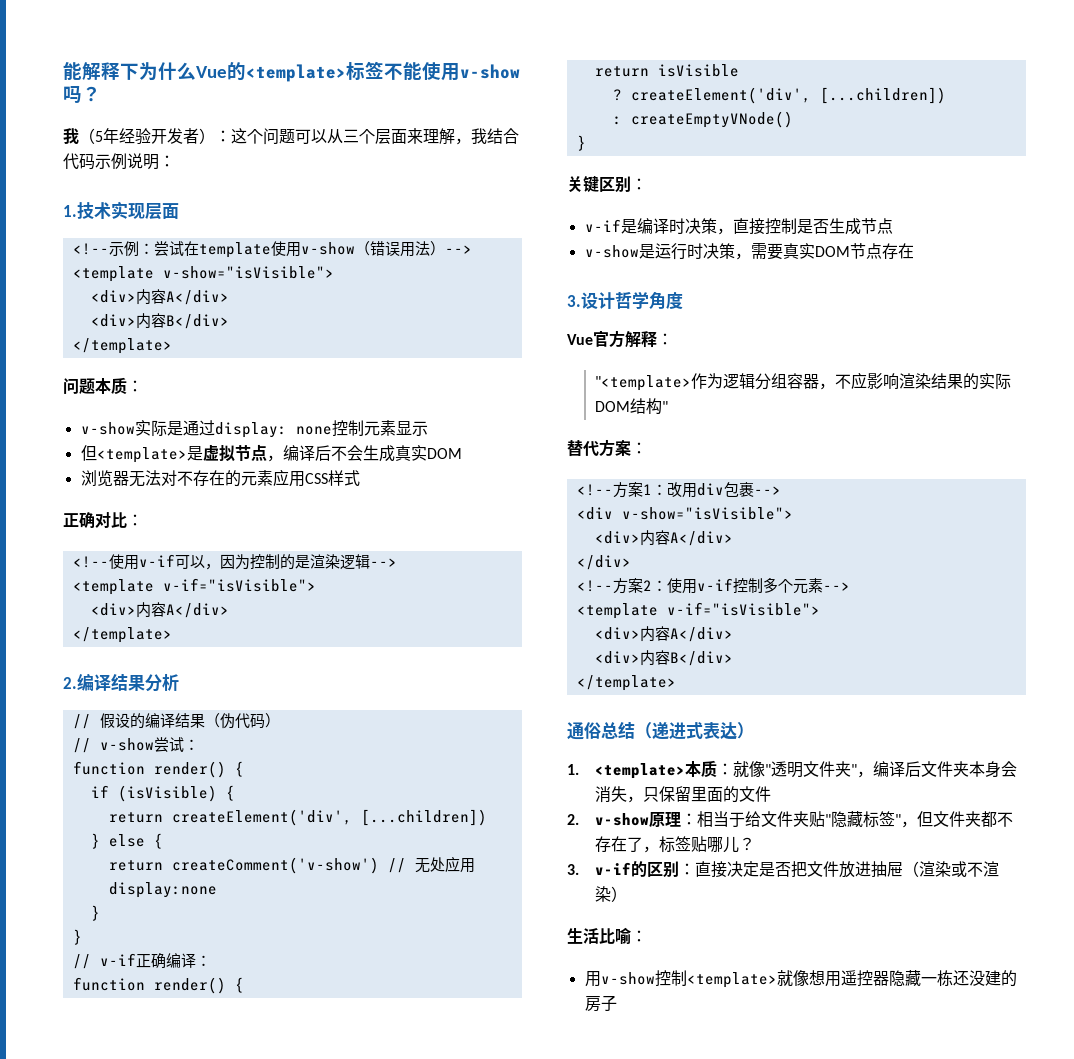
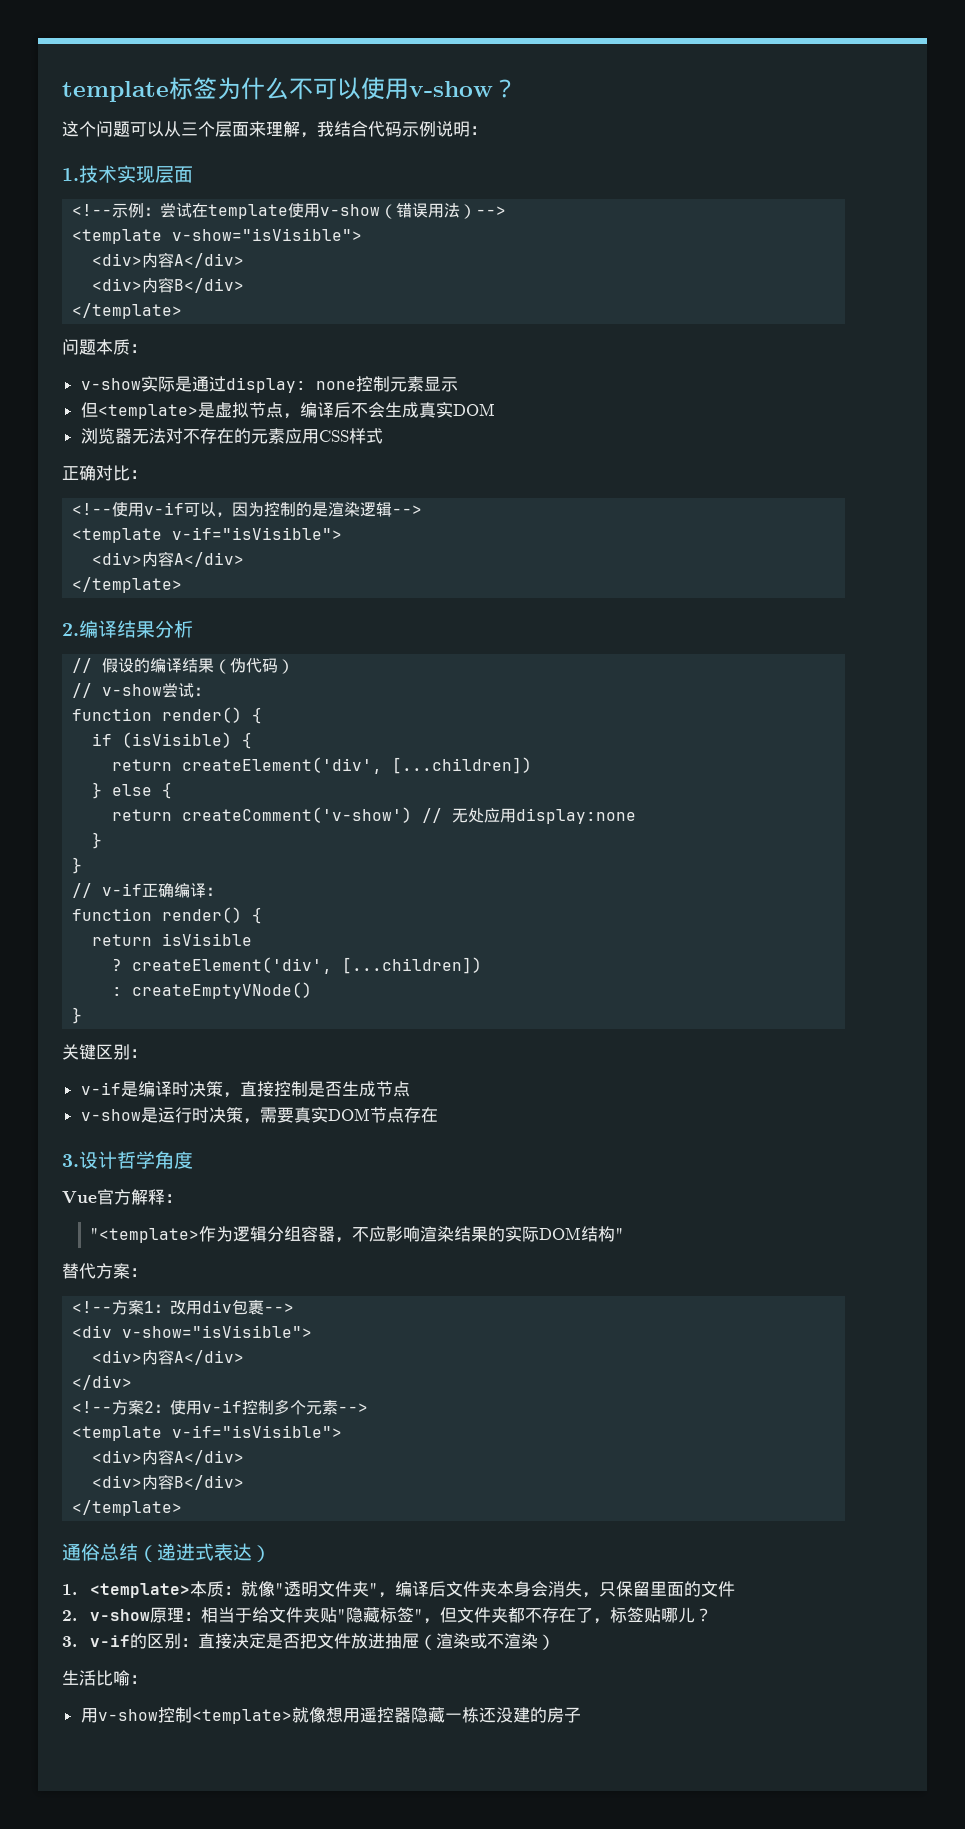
- 能解释下为什么Vue的<template>标签不能使用v-show吗？
- 我（5年经验开发者）：这个问题可以从三个层面来理解，我结合代码示例说明：
+ template标签为什么不可以使用v-show？
+ 这个问题可以从三个层面来理解，我结合代码示例说明：

